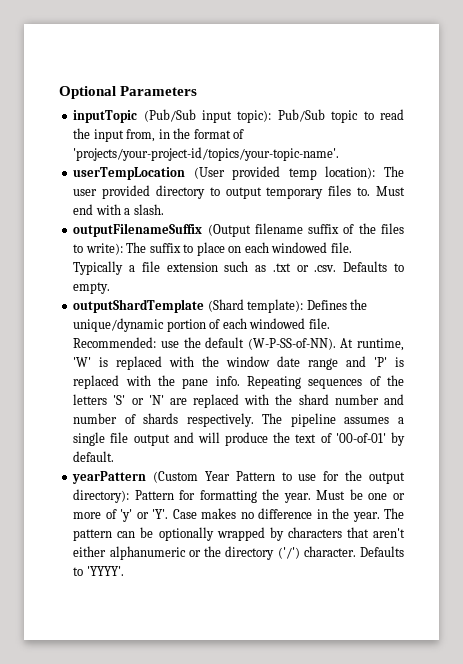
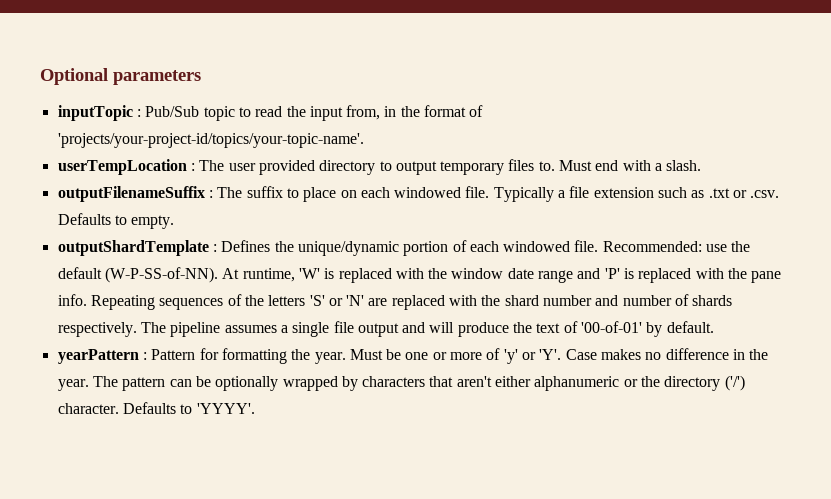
- Optional Parameters
+ Optional parameters
- inputTopic (Pub/Sub input topic): Pub/Sub topic to read the input from, in the format of 'projects/your-project-id/topics/your-topic-name'.
+ inputTopic : Pub/Sub topic to read the input from, in the format of 'projects/your-project-id/topics/your-topic-name'.
- userTempLocation (User provided temp location): The user provided directory to output temporary files to.
+ userTempLocation : The user provided directory to output temporary files to.
- outputFilenameSuffix (Output filename suffix of the files to write): The suffix to place on each windowed file.
+ outputFilenameSuffix : The suffix to place on each windowed file.
- outputShardTemplate (Shard template): Defines the unique/dynamic portion of each windowed file.
+ outputShardTemplate : Defines the unique/dynamic portion of each windowed file.
- yearPattern (Custom Year Pattern to use for the output directory): Pattern for formatting the year.
+ yearPattern : Pattern for formatting the year.

